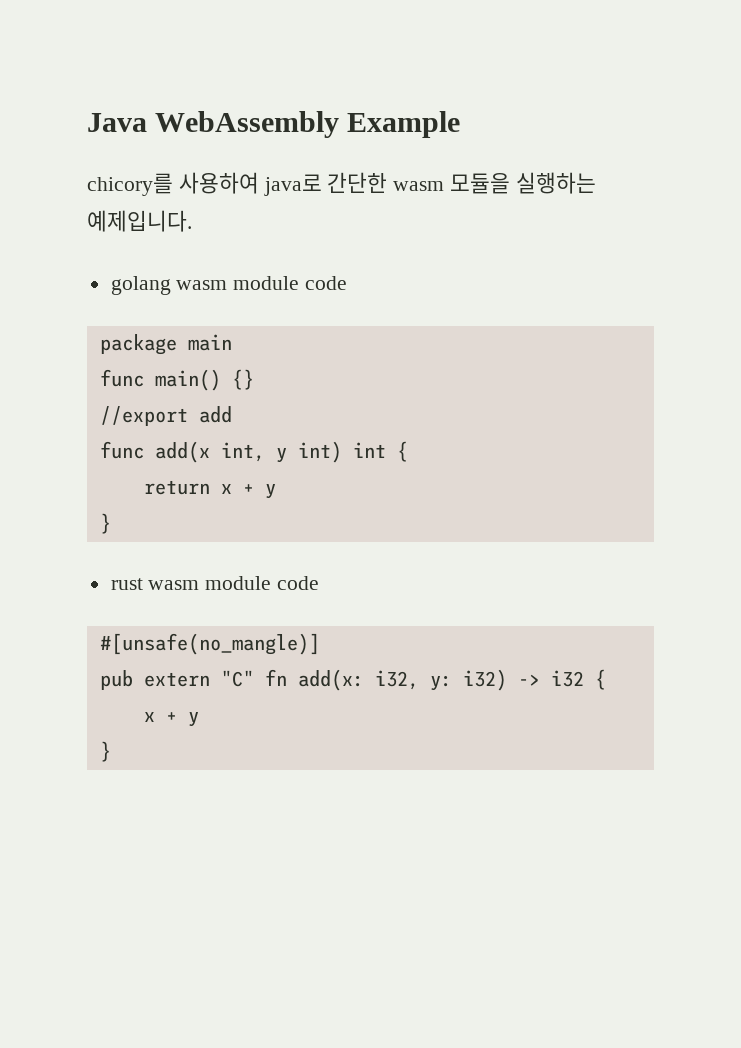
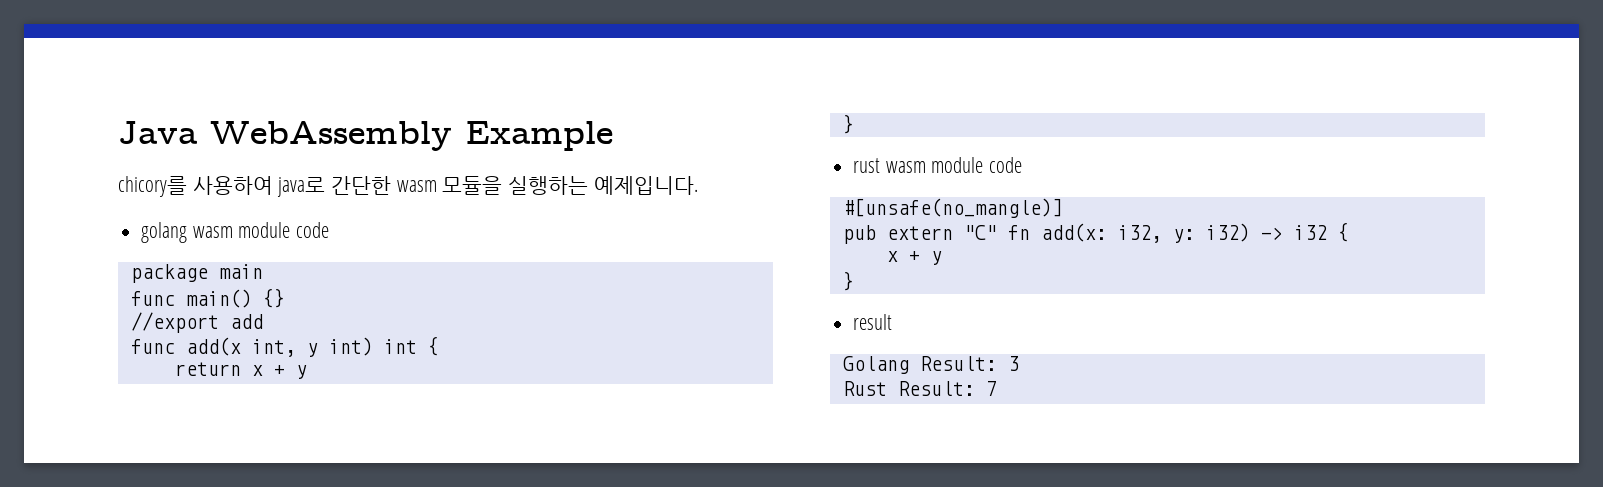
+ result
+ Golang Result: 3
+ Rust Result: 7

